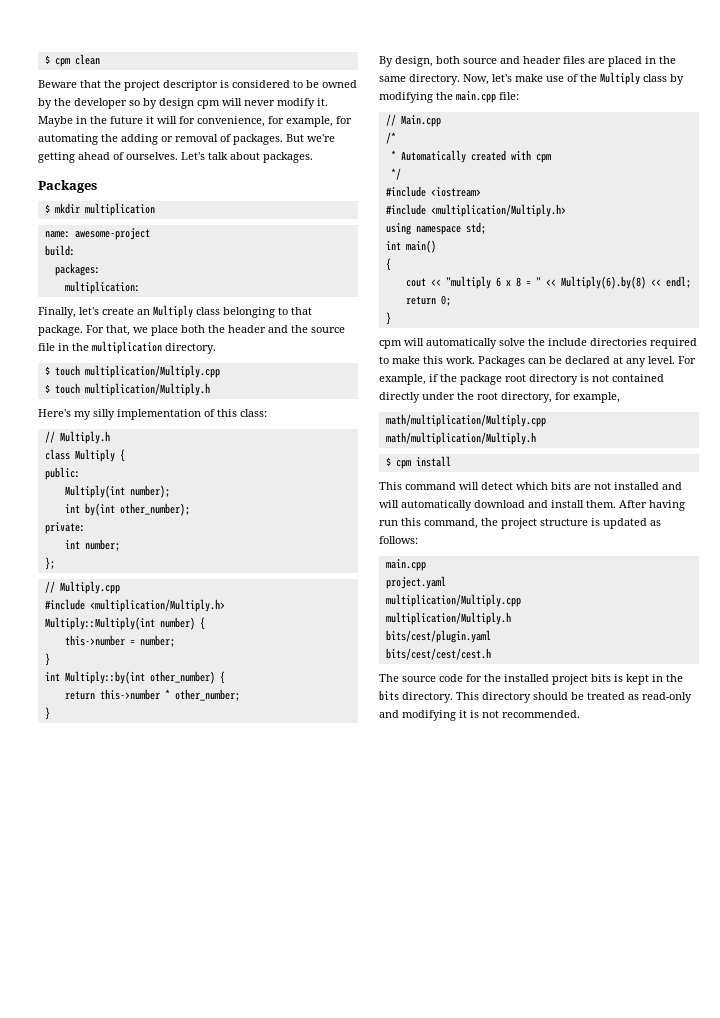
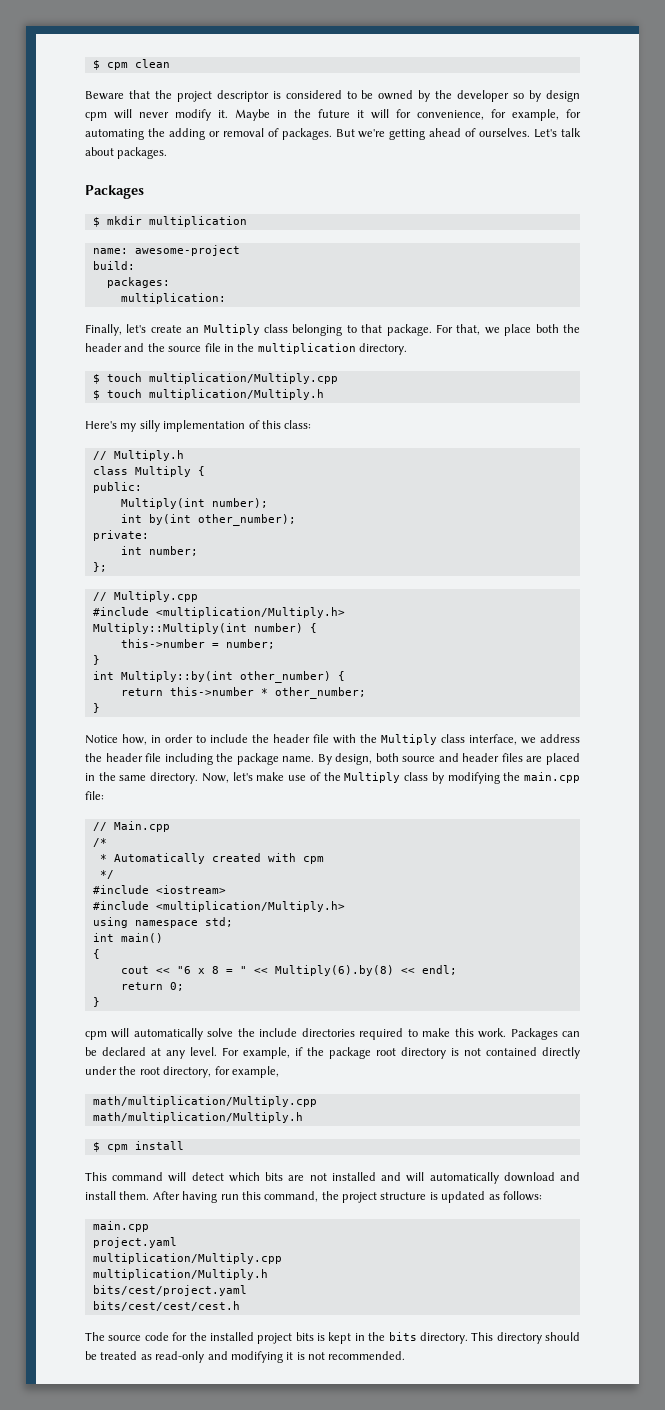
+ Notice how, in order to include the header file with the Multiply class interface, we address the header file including the package name.
- cout << "multiply 6 x 8 = " << Multiply(6).by(8) << endl;
+ cout << "6 x 8 = " << Multiply(6).by(8) << endl;
- bits/cest/plugin.yaml
+ bits/cest/project.yaml

